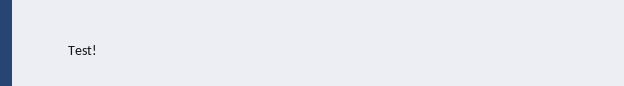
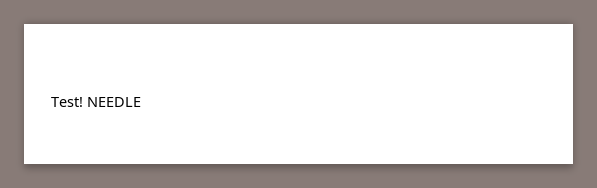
+ NEEDLE

